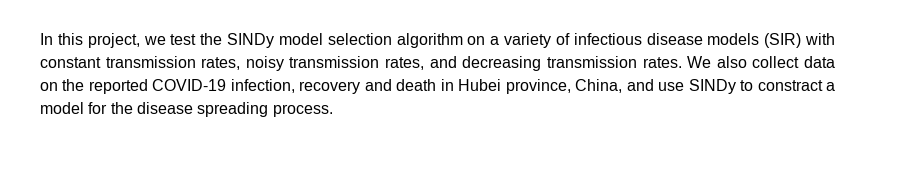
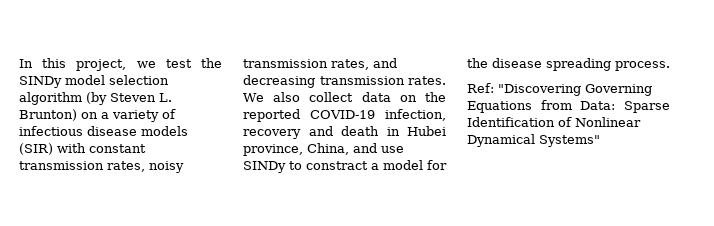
- In this project, we test the SINDy model selection algorithm on a variety of infectious disease models (SIR) with constant transmission rates, noisy transmission rates, and decreasing transmission rates.
+ In this project, we test the SINDy model selection algorithm (by Steven L. Brunton) on a variety of infectious disease models (SIR) with constant transmission rates, noisy transmission rates, and decreasing transmission rates.
+ Ref: "Discovering Governing Equations from Data: Sparse Identification of Nonlinear Dynamical Systems"

